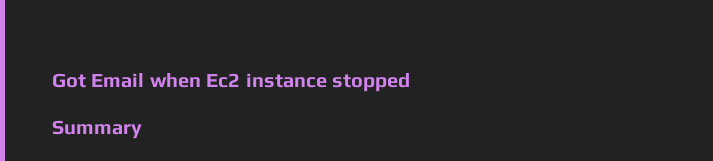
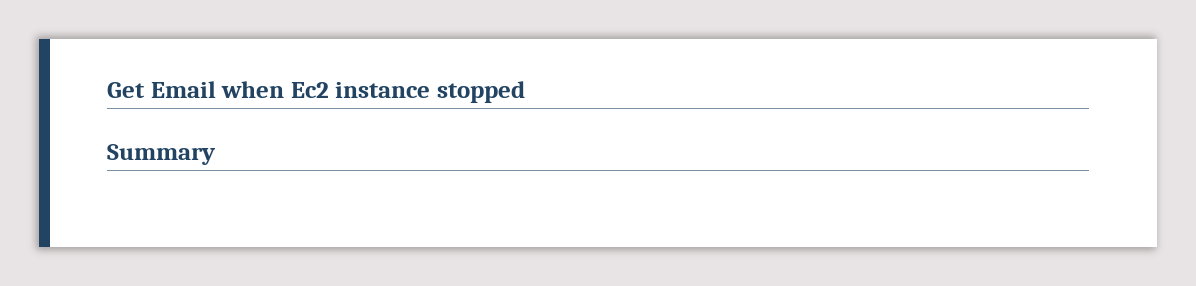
- Got Email when Ec2 instance stopped
+ Get Email when Ec2 instance stopped

